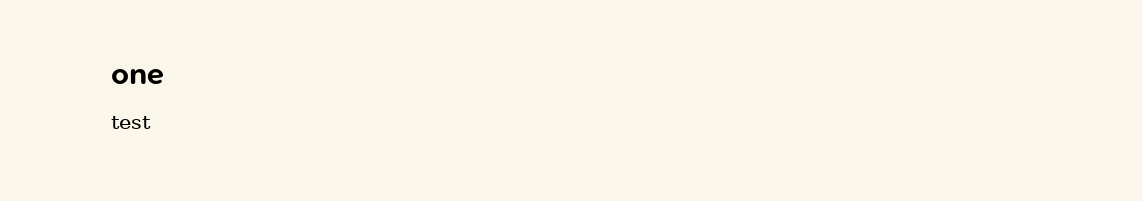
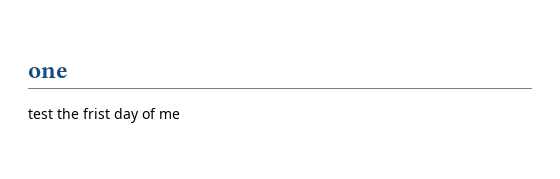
- test
+ test the frist day of me

